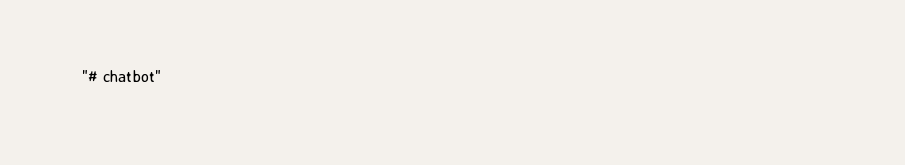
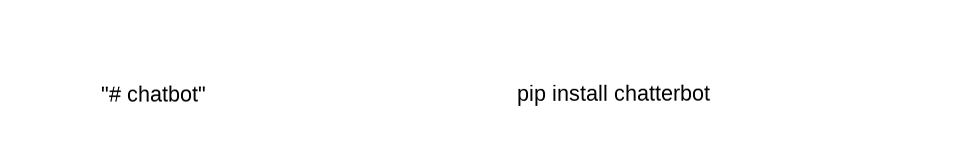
+ pip install chatterbot

